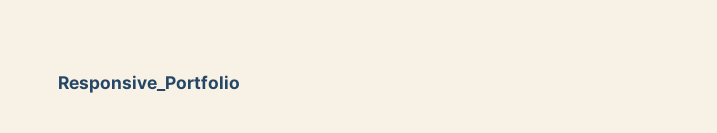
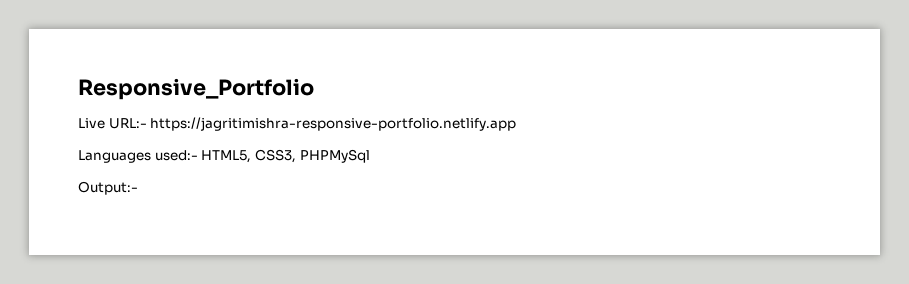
+ Live URL:- https://jagritimishra-responsive-portfolio.netlify.app
+ Languages used:- HTML5, CSS3, PHPMySql
+ Output:-

